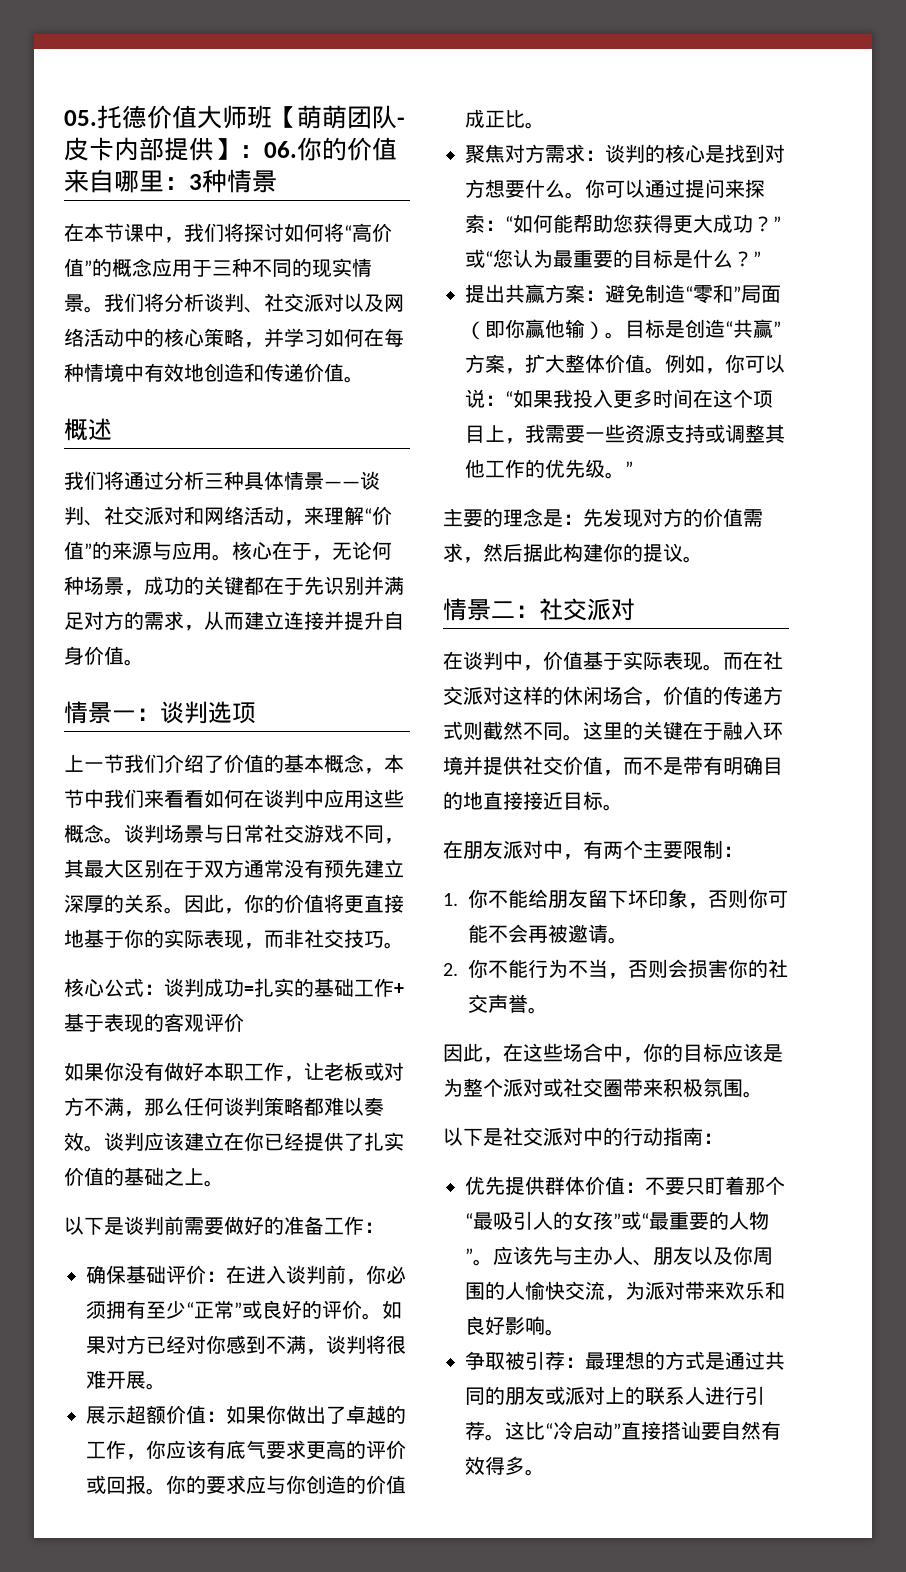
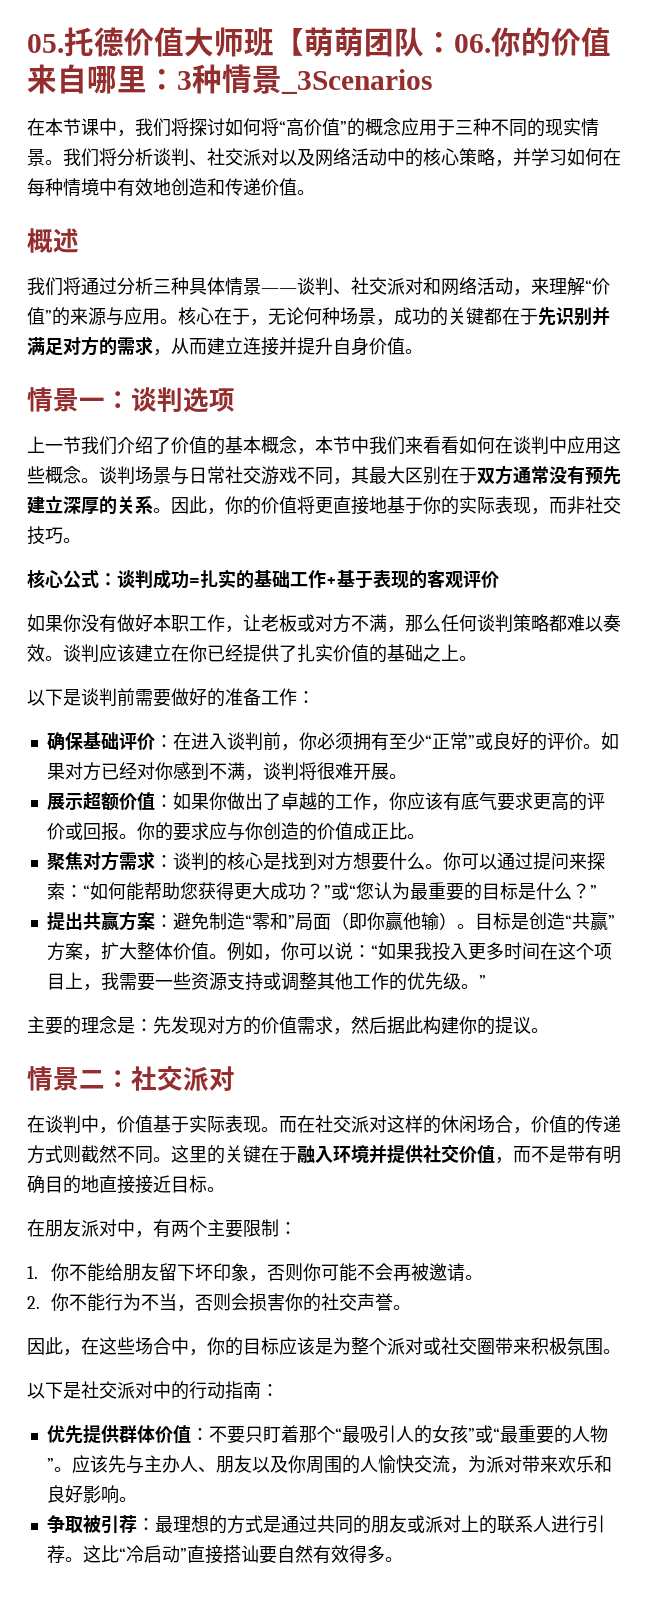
- 05.托德价值大师班【萌萌团队-皮卡内部提供】：06.你的价值来自哪里：3种情景
+ 05.托德价值大师班【萌萌团队：06.你的价值来自哪里：3种情景_3Scenarios

